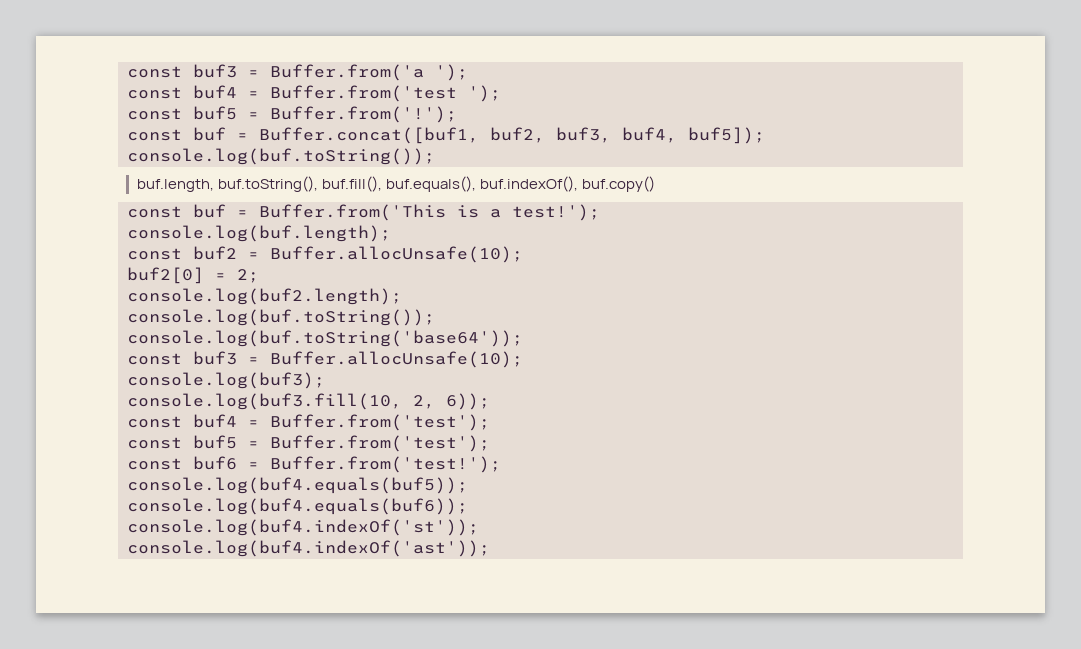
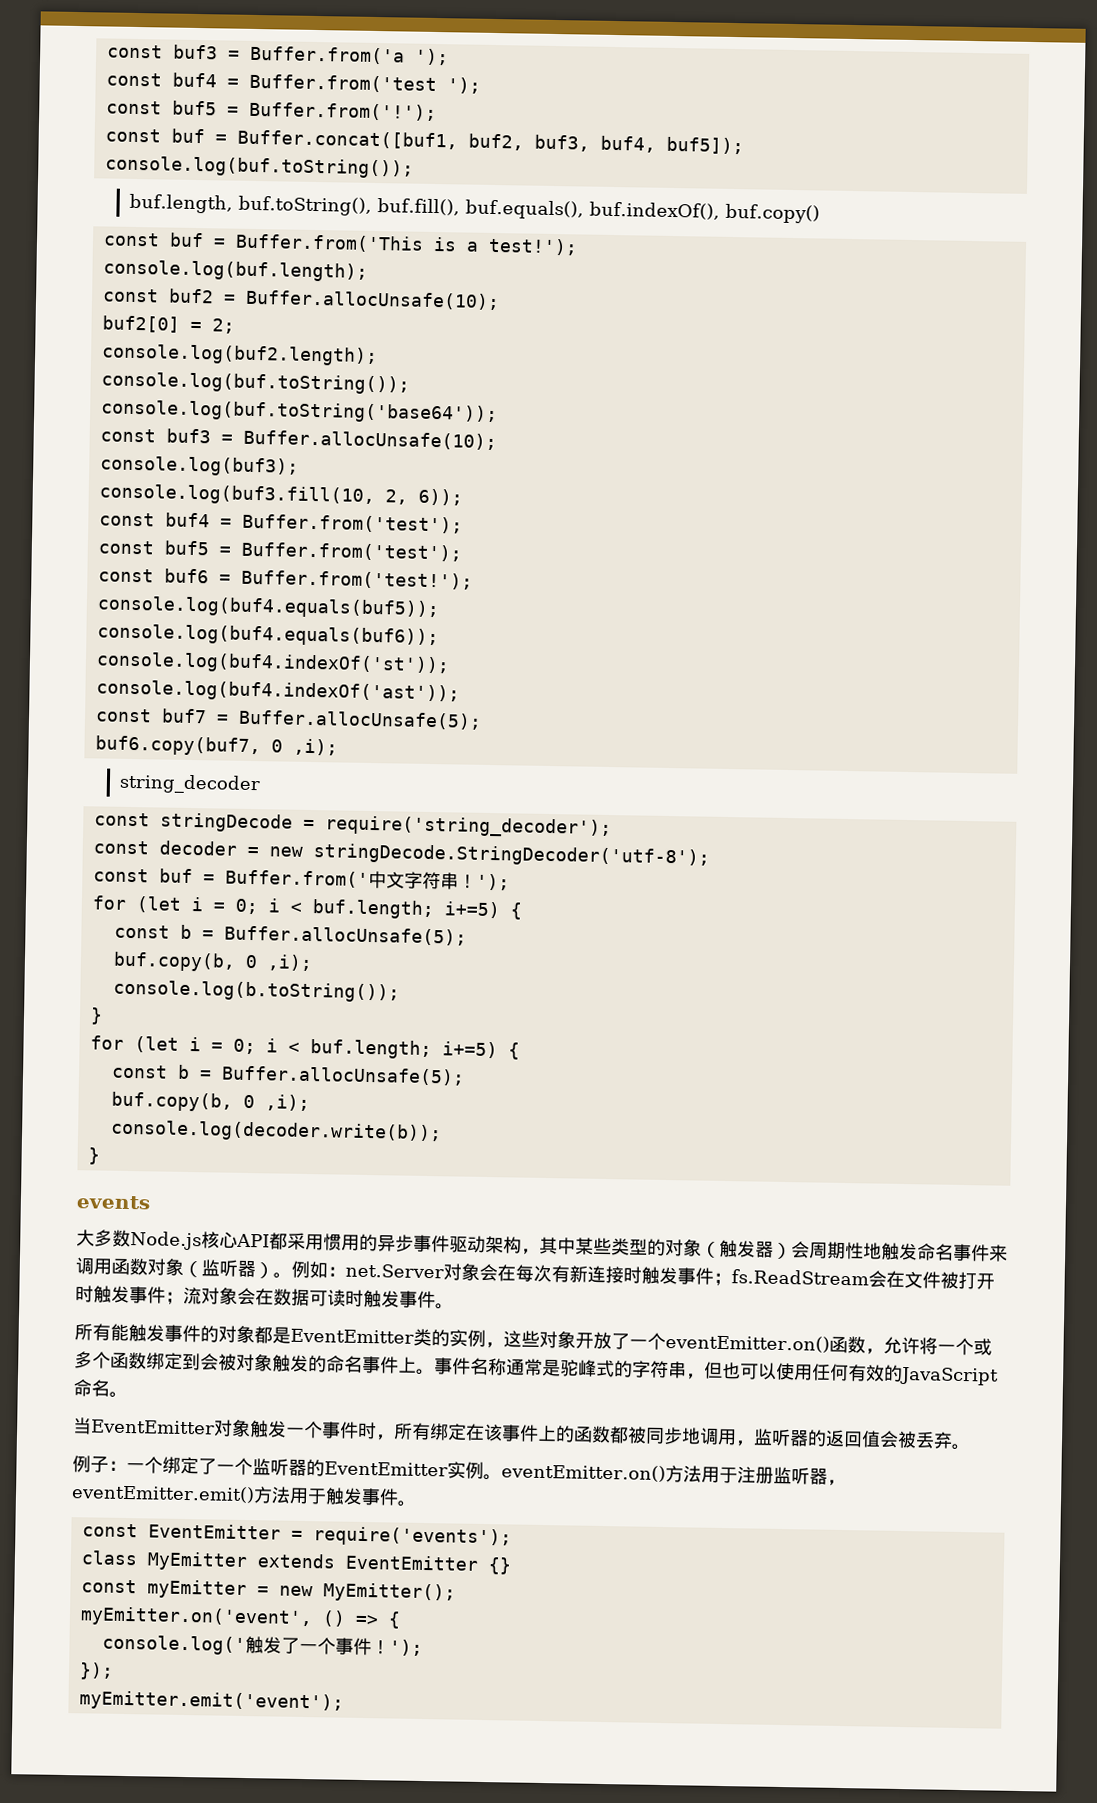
+ const buf7 = Buffer.allocUnsafe(5);
+ buf6.copy(buf7, 0 ,i);
+ string_decoder
+ const stringDecode = require('string_decoder');
+ const decoder = new stringDecode.StringDecoder('utf-8');
+ const buf = Buffer.from('中文字符串！');
+ for (let i = 0; i < buf.length; i+=5) {
+ const b = Buffer.allocUnsafe(5);
+ buf.copy(b, 0 ,i);
+ console.log(b.toString());
+ }
+ for (let i = 0; i < buf.length; i+=5) {
+ const b = Buffer.allocUnsafe(5);
+ buf.copy(b, 0 ,i);
+ console.log(decoder.write(b));
+ }
+ events
+ 大多数Node.js核心API都采用惯用的异步事件驱动架构，其中某些类型的对象（触发器）会周期性地触发命名事件来调用函数对象（监听器）。例如：net.Server对象会在每次有新连接时触发事件；fs.ReadStream会在文件被打开时触发事件；流对象会在数据可读时触发事件。
+ 所有能触发事件的对象都是EventEmitter类的实例，这些对象开放了一个eventEmitter.on()函数，允许将一个或多个函数绑定到会被对象触发的命名事件上。事件名称通常是驼峰式的字符串，但也可以使用任何有效的JavaScript命名。
+ 当EventEmitter对象触发一个事件时，所有绑定在该事件上的函数都被同步地调用，监听器的返回值会被丢弃。
+ 例子：一个绑定了一个监听器的EventEmitter实例。eventEmitter.on()方法用于注册监听器，eventEmitter.emit()方法用于触发事件。
+ const EventEmitter = require('events');
+ class MyEmitter extends EventEmitter {}
+ const myEmitter = new MyEmitter();
+ myEmitter.on('event', () => {
+ console.log('触发了一个事件！');
+ });
+ myEmitter.emit('event');

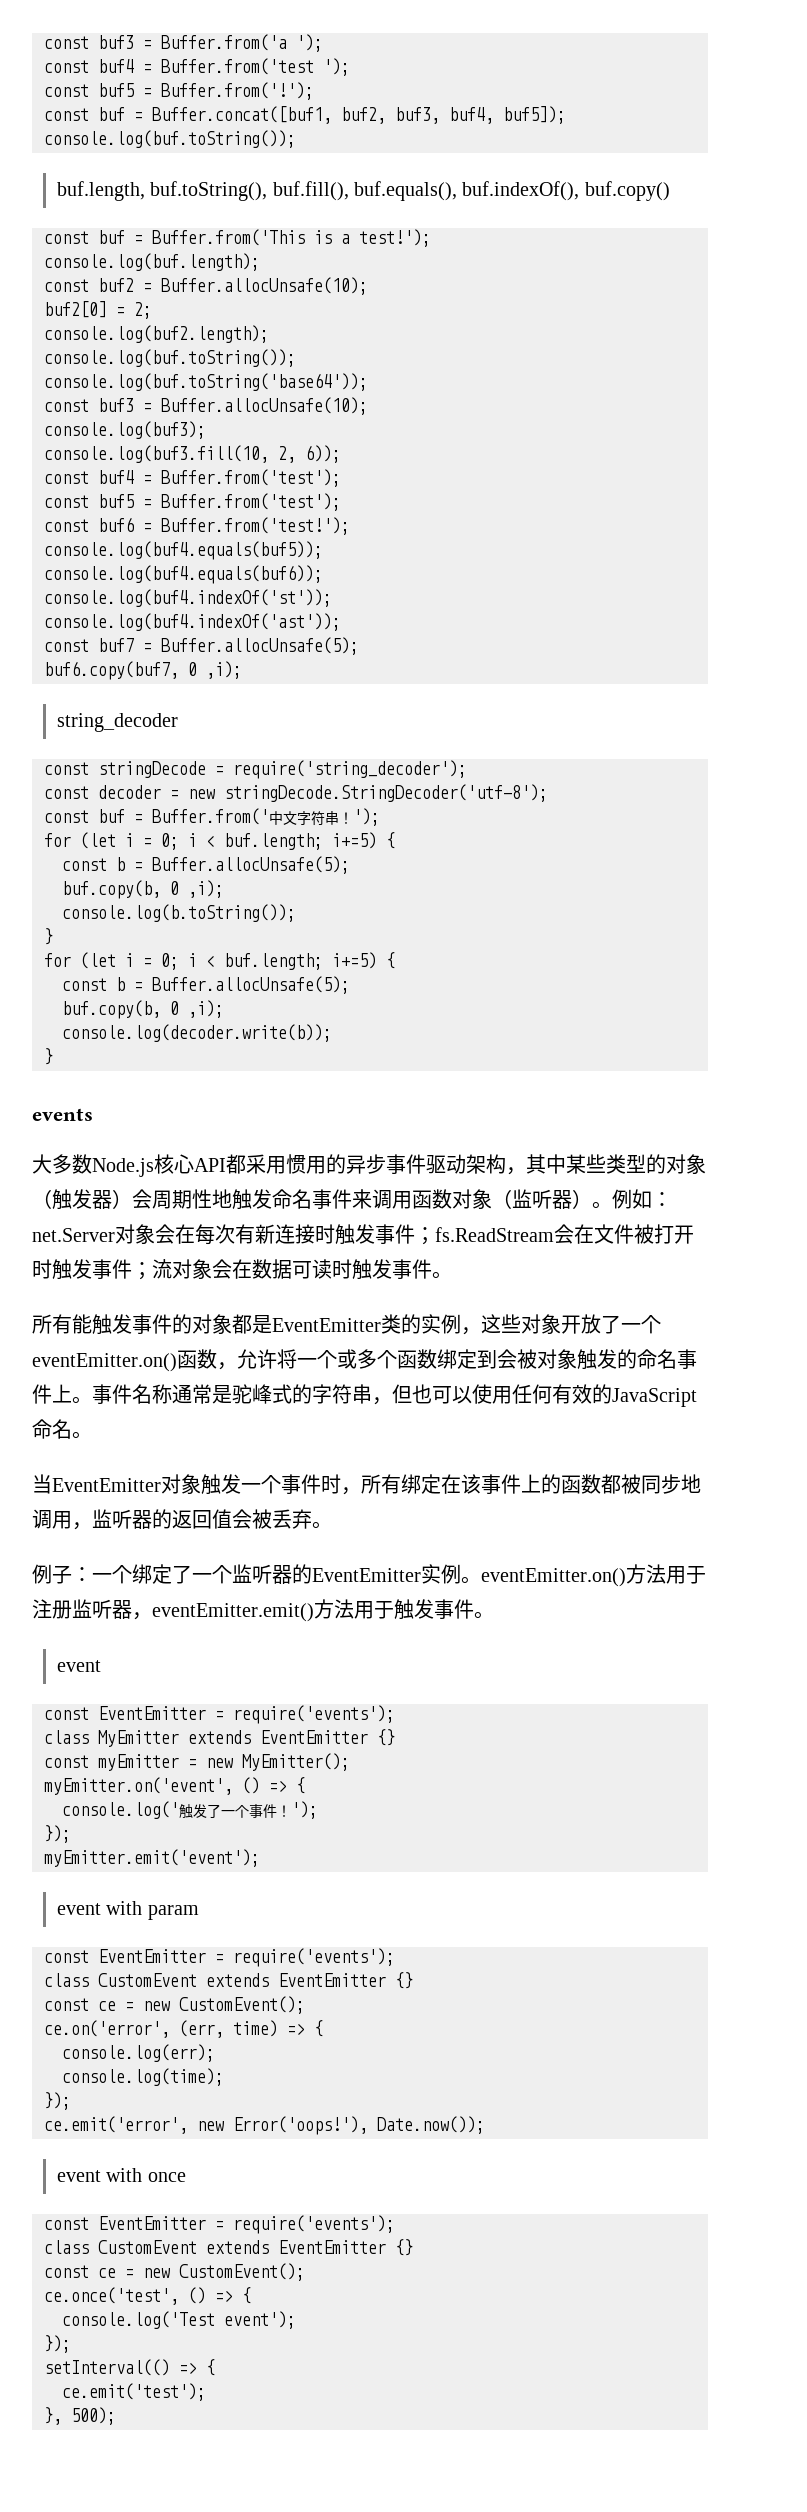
  例子：一个绑定了一个监听器的EventEmitter实例。eventEmitter.on()方法用于注册监听器，eventEmitter.emit()方法用于触发事件。
+ event
+ event with param
+ const EventEmitter = require('events');
+ class CustomEvent extends EventEmitter {}
+ const ce = new CustomEvent();
+ ce.on('error', (err, time) => {
+ console.log(err);
+ console.log(time);
+ });
+ ce.emit('error', new Error('oops!'), Date.now());
+ event with once
+ const EventEmitter = require('events');
+ class CustomEvent extends EventEmitter {}
+ const ce = new CustomEvent();
+ ce.once('test', () => {
+ console.log('Test event');
+ });
+ setInterval(() => {
+ ce.emit('test');
+ }, 500);

